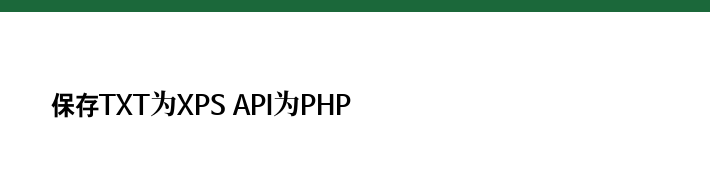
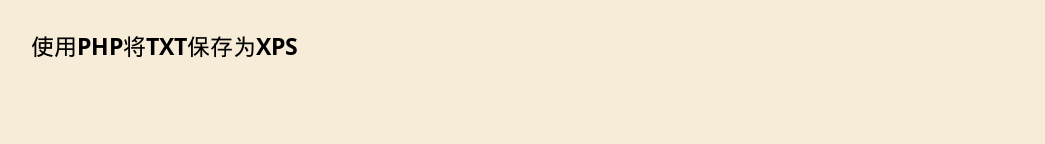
- 保存TXT为XPS API为PHP
+ 使用PHP将TXT保存为XPS

